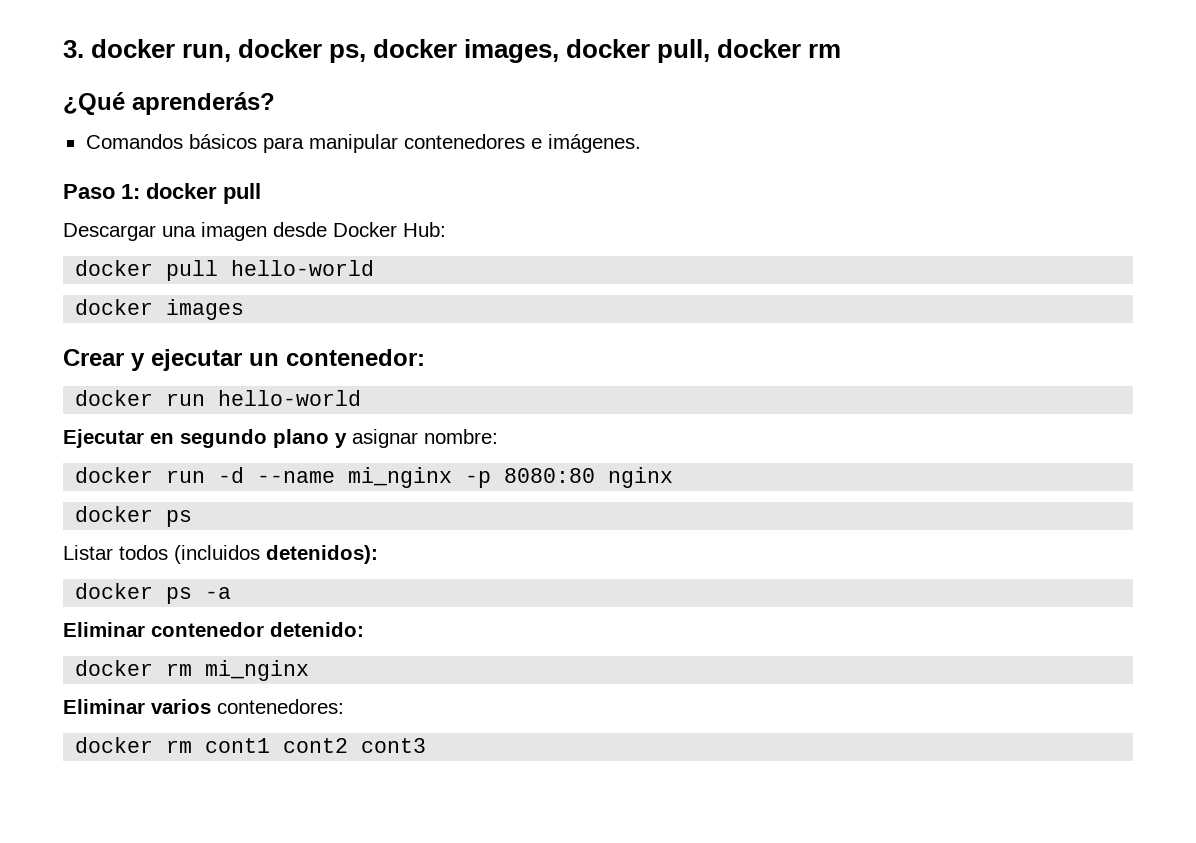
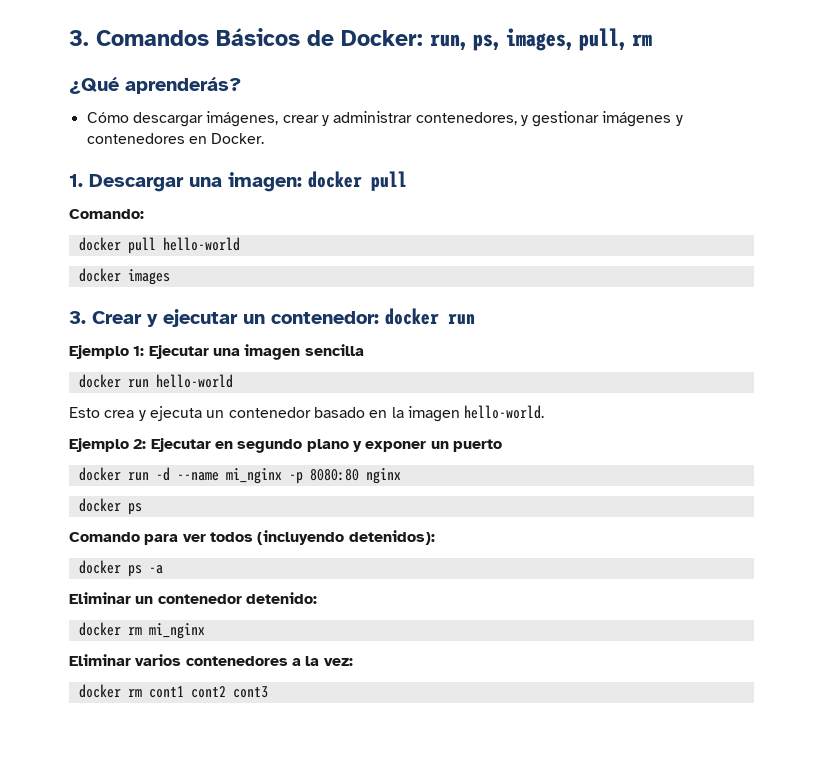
- 3. docker run, docker ps, docker images, docker pull, docker rm
+ 3. Comandos Básicos de Docker: run, ps, images, pull, rm
  ¿Qué aprenderás?
- Comandos básicos para manipular contenedores e imágenes.
- Paso 1: docker pull
- Descargar una imagen desde Docker Hub:
+ Cómo descargar imágenes, crear y administrar contenedores, y gestionar imágenes y contenedores en Docker.
+ 1. Descargar una imagen: docker pull
+ Comando:
- Crear y ejecutar un contenedor:
+ 3. Crear y ejecutar un contenedor: docker run
+ Ejemplo 1: Ejecutar una imagen sencilla
  docker run hello-world
- Ejecutar en segundo plano y asignar nombre:
+ Esto crea y ejecuta un contenedor basado en la imagen hello-world.
+ Ejemplo 2: Ejecutar en segundo plano y exponer un puerto
- Listar todos (incluidos detenidos):
+ Comando para ver todos (incluyendo detenidos):
- Eliminar contenedor detenido:
+ Eliminar un contenedor detenido:
- Eliminar varios contenedores:
+ Eliminar varios contenedores a la vez:

